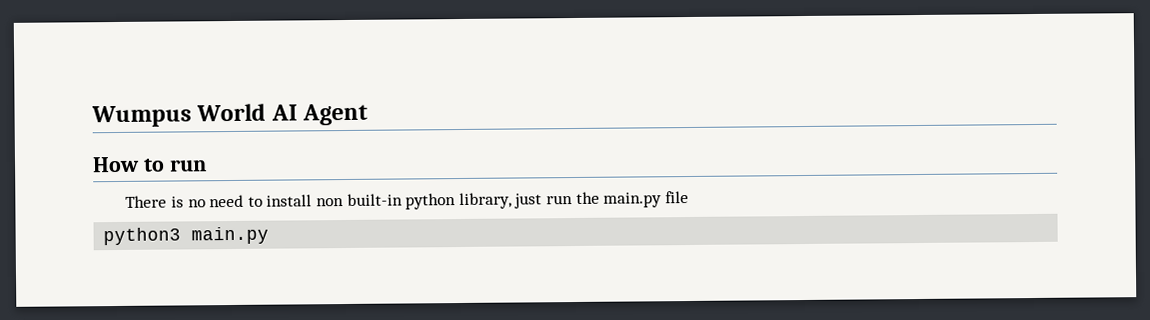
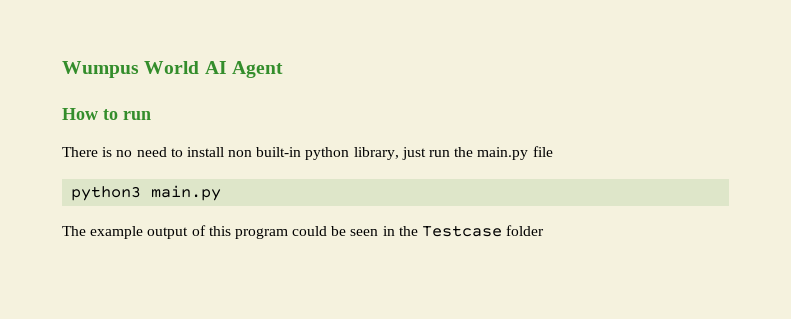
+ The example output of this program could be seen in the Testcase folder

